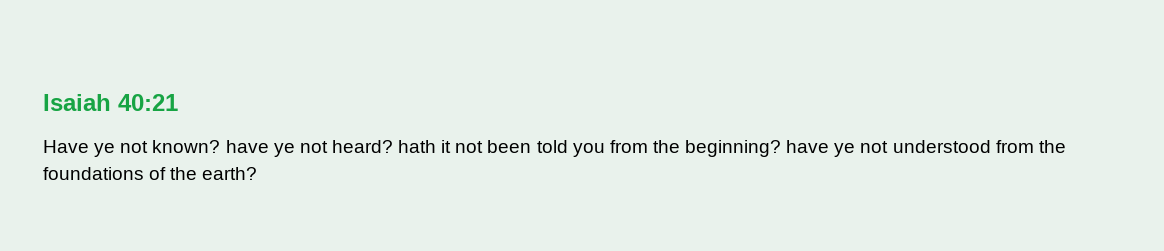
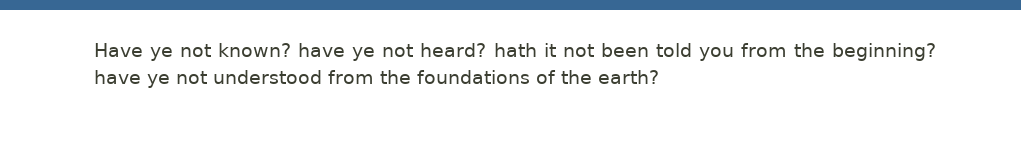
- Isaiah 40:21

